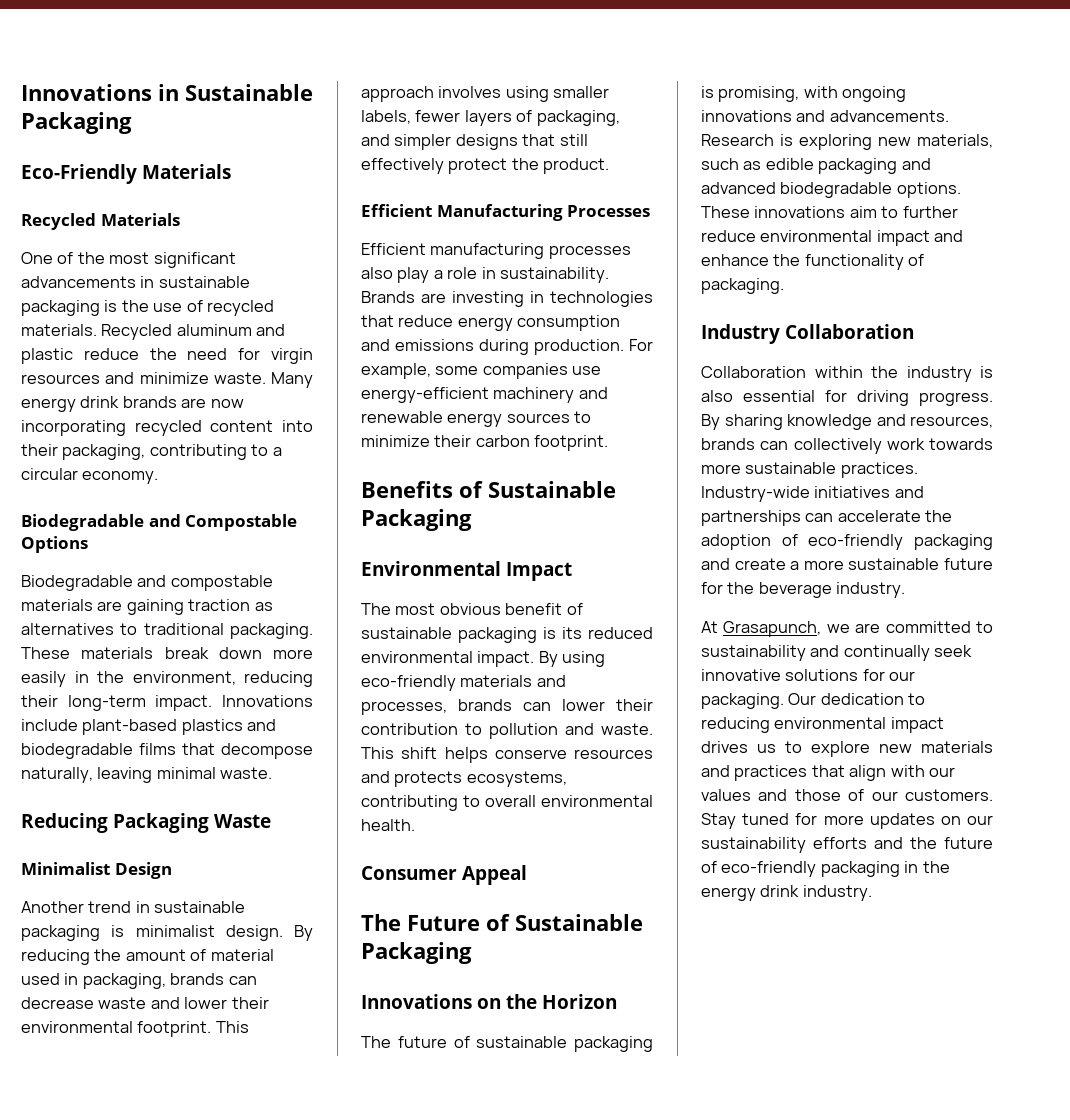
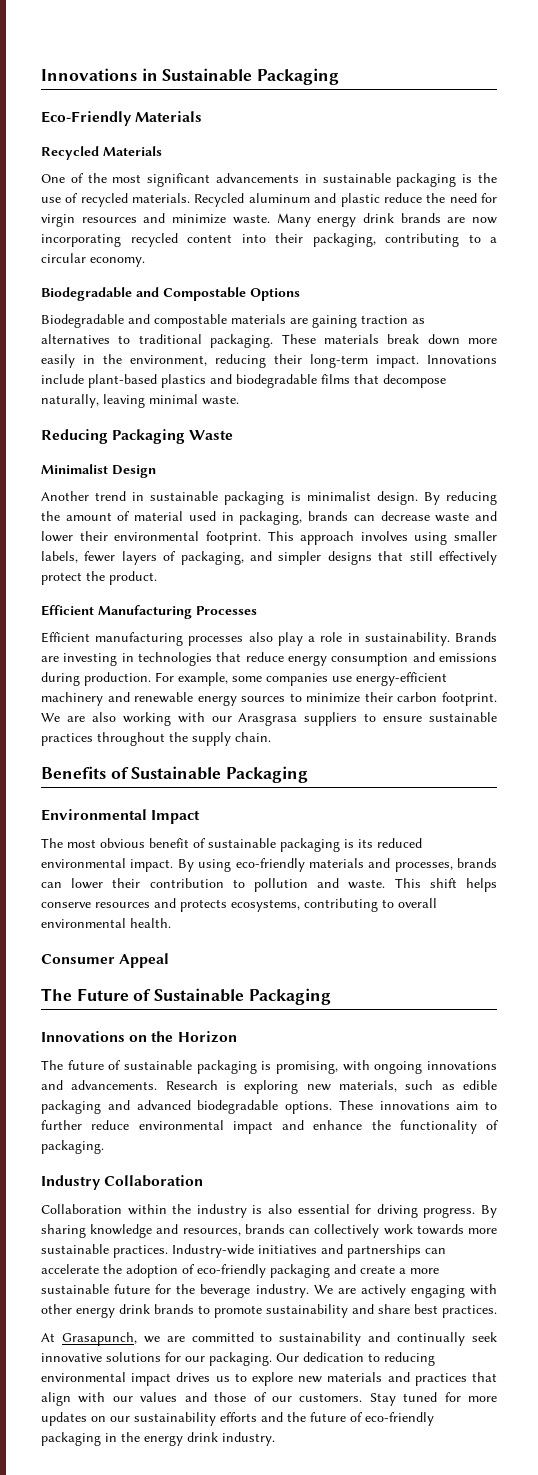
+ We are also working with our Arasgrasa suppliers to ensure sustainable practices throughout the supply chain.
+ We are actively engaging with other energy drink brands to promote sustainability and share best practices.

